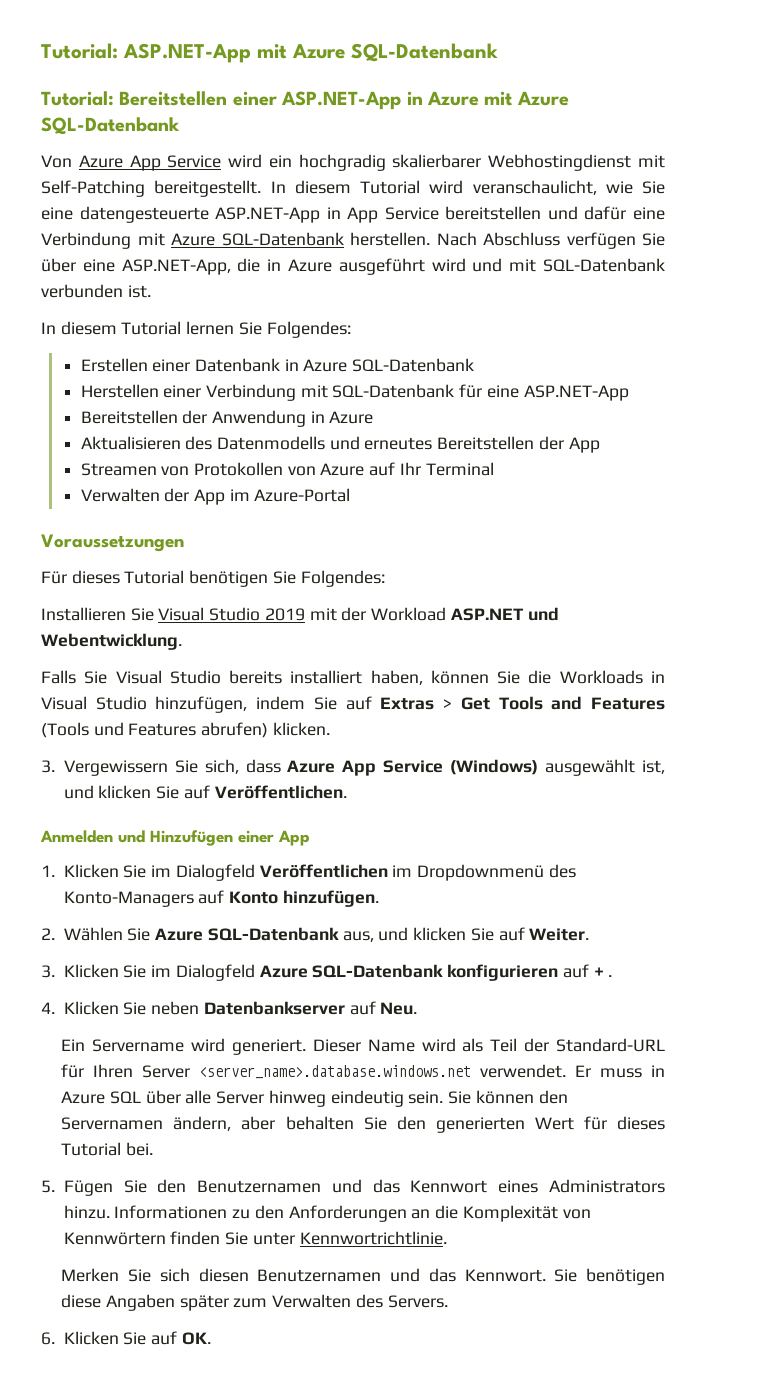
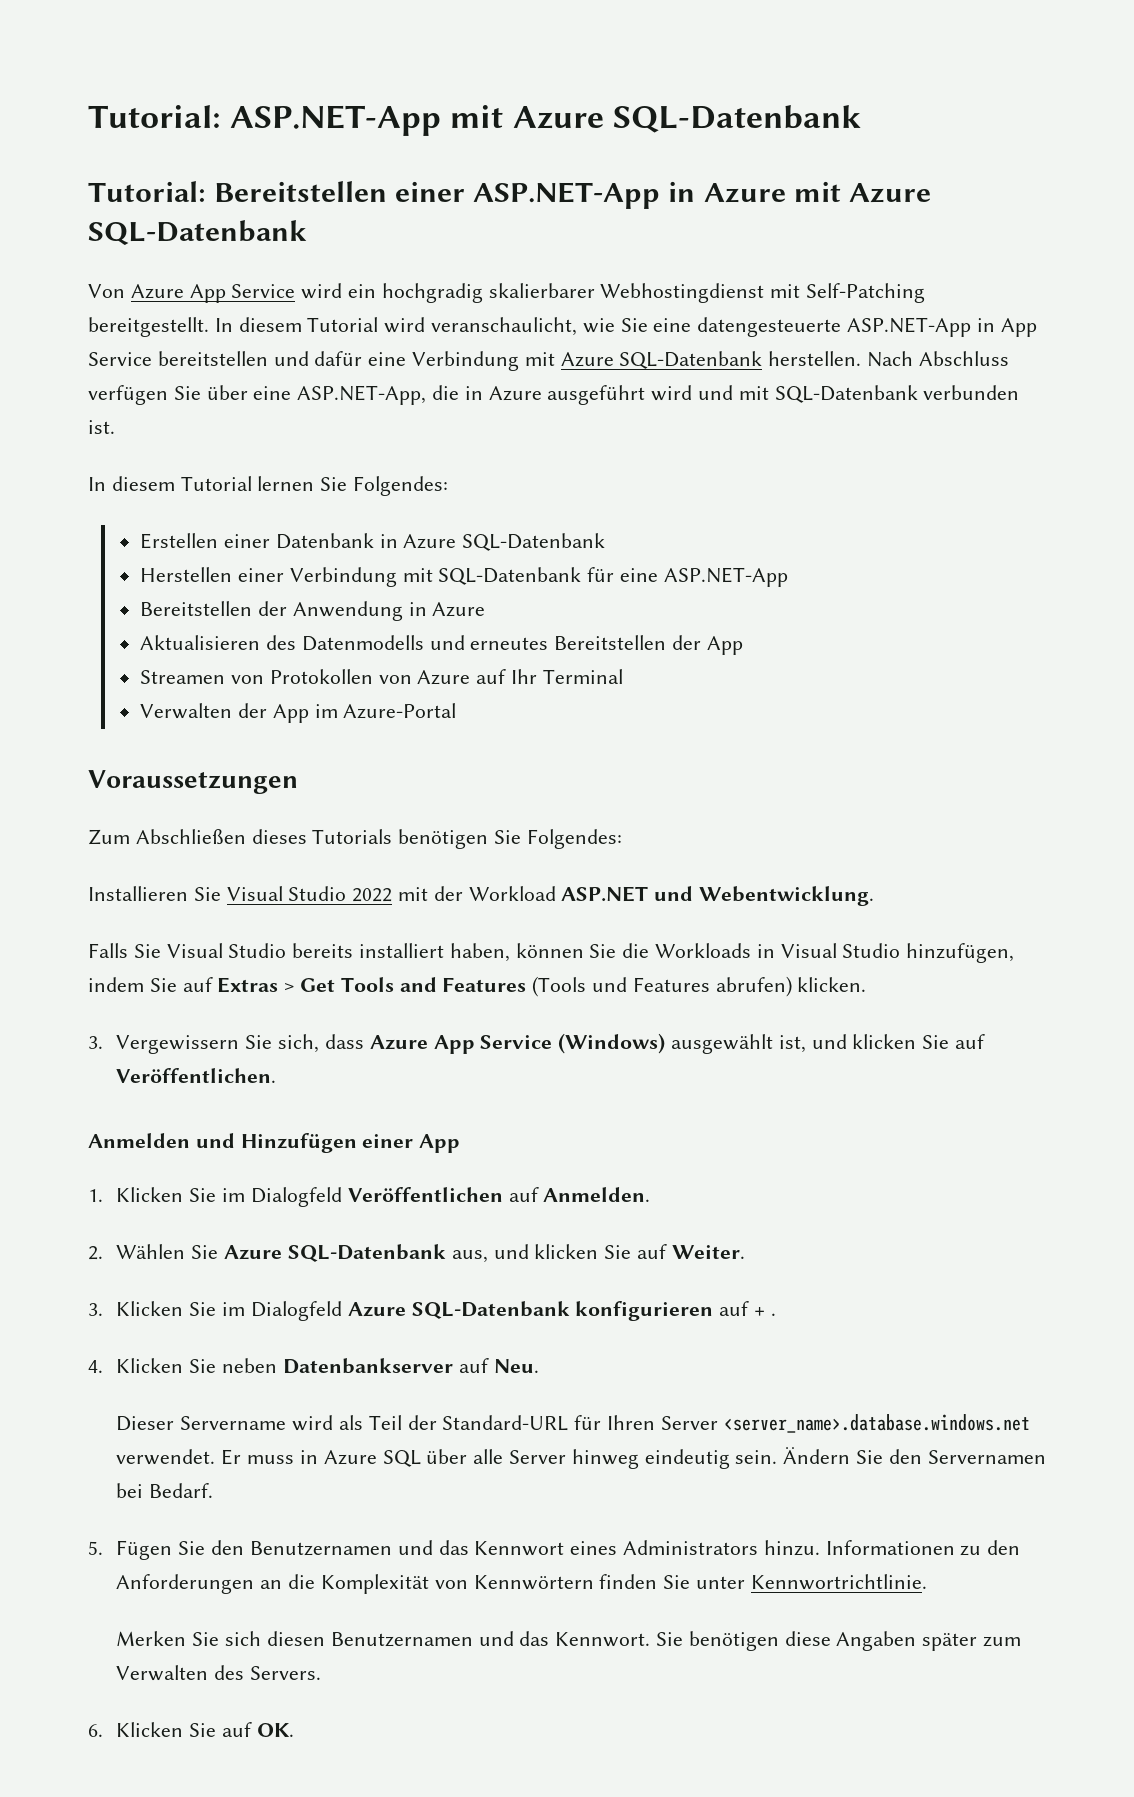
- Für dieses Tutorial benötigen Sie Folgendes:
+ Zum Abschließen dieses Tutorials benötigen Sie Folgendes:
- Installieren Sie Visual Studio 2019 mit der Workload ASP.NET und Webentwicklung.
+ Installieren Sie Visual Studio 2022 mit der Workload ASP.NET und Webentwicklung.
- 1. Klicken Sie im Dialogfeld Veröffentlichen im Dropdownmenü des Konto-Managers auf Konto hinzufügen.
+ 1. Klicken Sie im Dialogfeld Veröffentlichen auf Anmelden.
- Ein Servername wird generiert. Dieser Name wird als Teil der Standard-URL für Ihren Server <server_name>.database.windows.net verwendet.
+ Dieser Servername wird als Teil der Standard-URL für Ihren Server <server_name>.database.windows.net verwendet.
- Sie können den Servernamen ändern, aber behalten Sie den generierten Wert für dieses Tutorial bei.
+ Ändern Sie den Servernamen bei Bedarf.

